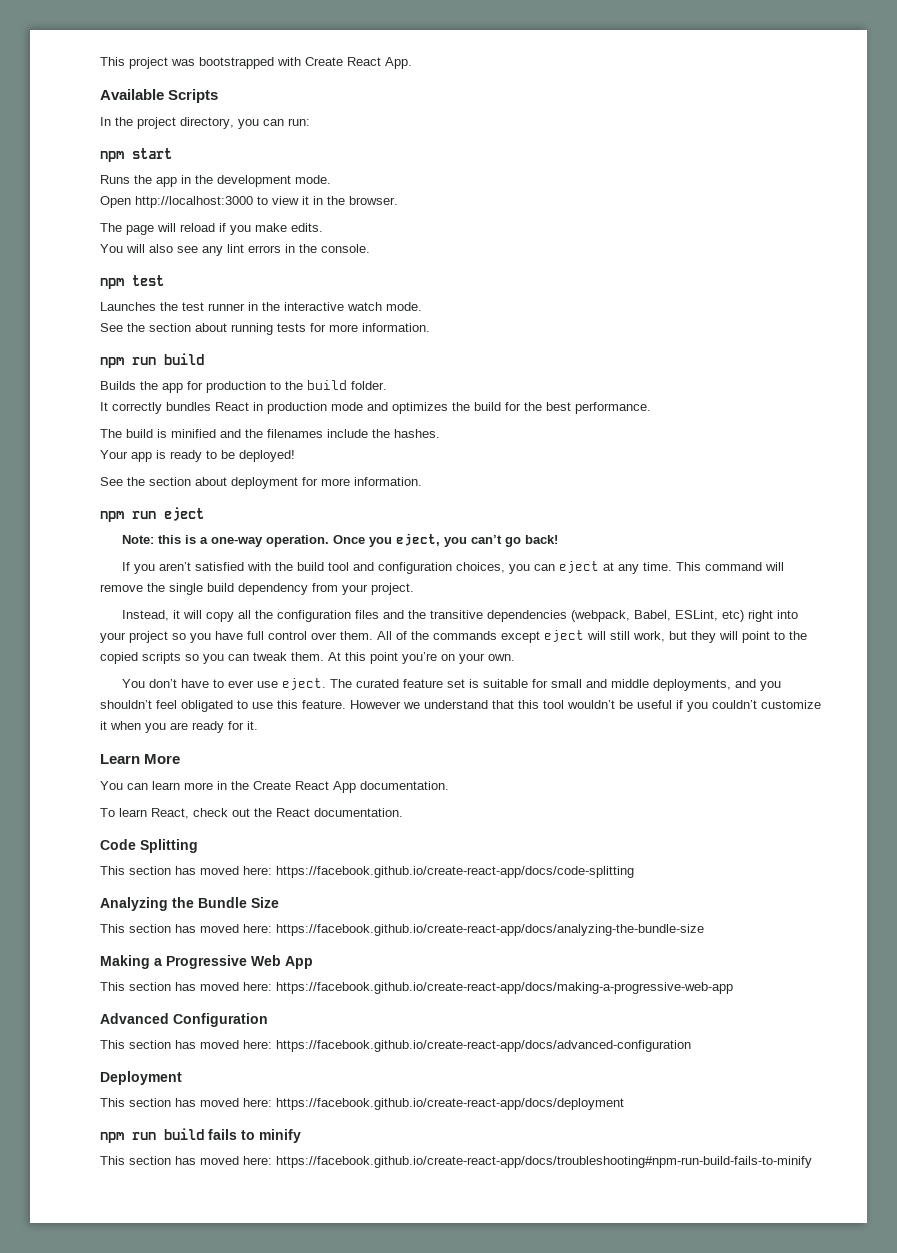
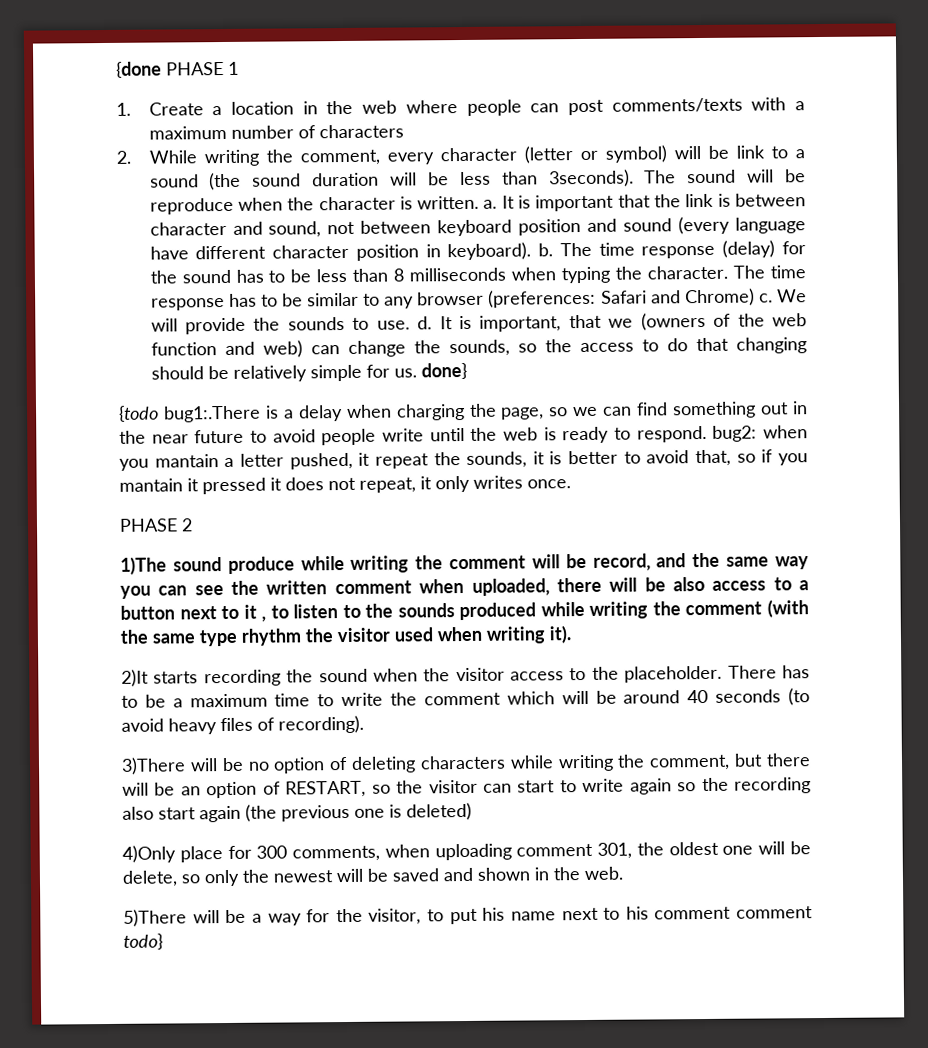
- This project was bootstrapped with Create React App.
- Available Scripts
- In the project directory, you can run:
- npm start
- Runs the app in the development mode.
- Open http://localhost:3000 to view it in the browser.
- The page will reload if you make edits.
- You will also see any lint errors in the console.
- npm test
- Launches the test runner in the interactive watch mode.
- See the section about running tests for more information.
- npm run build
- Builds the app for production to the build folder.
- It correctly bundles React in production mode and optimizes the build for the best performance.
- The build is minified and the filenames include the hashes.
- Your app is ready to be deployed!
- See the section about deployment for more information.
- npm run eject
- Note: this is a one-way operation. Once you eject, you can’t go back!
- If you aren’t satisfied with the build tool and configuration choices, you can eject at any time. This command will remove the single build dependency from your project.
- Instead, it will copy all the configuration files and the transitive dependencies (webpack, Babel, ESLint, etc) right into your project so you have full control over them. All of the commands except eject will still work, but they will point to the copied scripts so you can tweak them. At this point you’re on your own.
- You don’t have to ever use eject. The curated feature set is suitable for small and middle deployments, and you shouldn’t feel obligated to use this feature. However we understand that this tool wouldn’t be useful if you couldn’t customize it when you are ready for it.
- Learn More
- You can learn more in the Create React App documentation.
- To learn React, check out the React documentation.
- Code Splitting
- This section has moved here: https://facebook.github.io/create-react-app/docs/code-splitting
- Analyzing the Bundle Size
- This section has moved here: https://facebook.github.io/create-react-app/docs/analyzing-the-bundle-size
- Making a Progressive Web App
- This section has moved here: https://facebook.github.io/create-react-app/docs/making-a-progressive-web-app
- Advanced Configuration
- This section has moved here: https://facebook.github.io/create-react-app/docs/advanced-configuration
- Deployment
- This section has moved here: https://facebook.github.io/create-react-app/docs/deployment
- npm run build fails to minify
- This section has moved here: https://facebook.github.io/create-react-app/docs/troubleshooting#npm-run-build-fails-to-minify
+ {done PHASE 1
+ 1. Create a location in the web where people can post comments/texts with a maximum number of characters
+ 2. While writing the comment, every character (letter or symbol) will be link to a sound (the sound duration will be less than 3seconds). The sound will be reproduce when the character is written. a. It is important that the link is between character and sound, not between keyboard position and sound (every language have different character position in keyboard). b. The time response (delay) for the sound has to be less than 8 milliseconds when typing the character. The time response has to be similar to any browser (preferences: Safari and Chrome) c. We will provide the sounds to use. d. It is important, that we (owners of the web function and web) can change the sounds, so the access to do that changing should be relatively simple for us. done}
+ {todo bug1:.There is a delay when charging the page, so we can find something out in the near future to avoid people write until the web is ready to respond. bug2: when you mantain a letter pushed, it repeat the sounds, it is better to avoid that, so if you mantain it pressed it does not repeat, it only writes once.
+ PHASE 2
+ 1)The sound produce while writing the comment will be record, and the same way you can see the written comment when uploaded, there will be also access to a button next to it , to listen to the sounds produced while writing the comment (with the same type rhythm the visitor used when writing it).
+ 2)It starts recording the sound when the visitor access to the placeholder. There has to be a maximum time to write the comment which will be around 40 seconds (to avoid heavy files of recording).
+ 3)There will be no option of deleting characters while writing the comment, but there will be an option of RESTART, so the visitor can start to write again so the recording also start again (the previous one is deleted)
+ 4)Only place for 300 comments, when uploading comment 301, the oldest one will be delete, so only the newest will be saved and shown in the web.
+ 5)There will be a way for the visitor, to put his name next to his comment comment todo}

